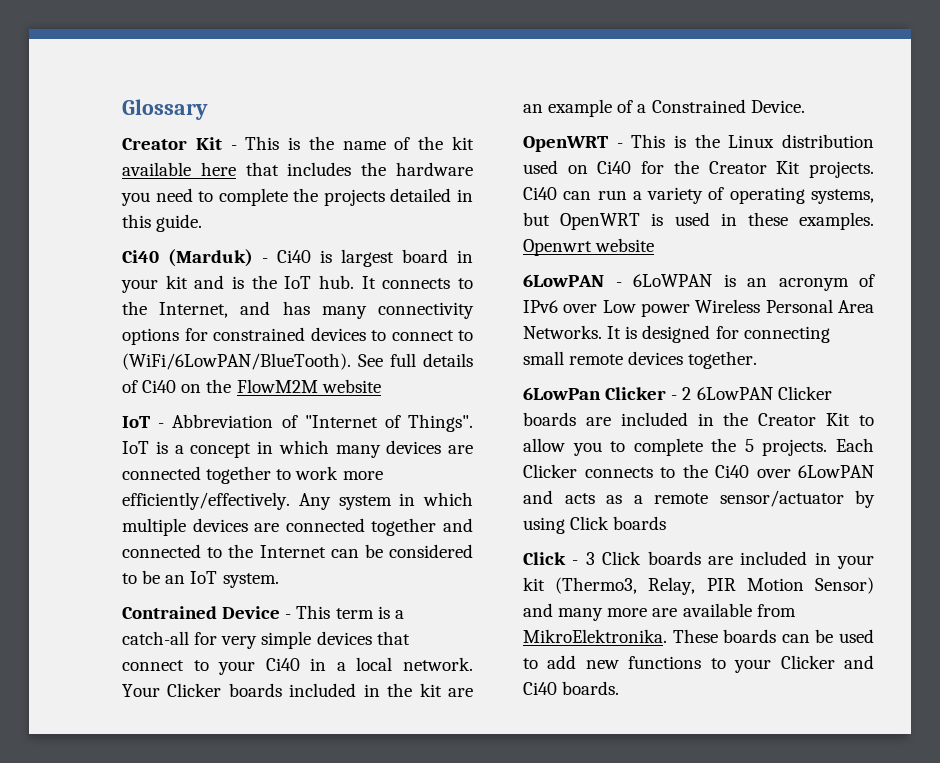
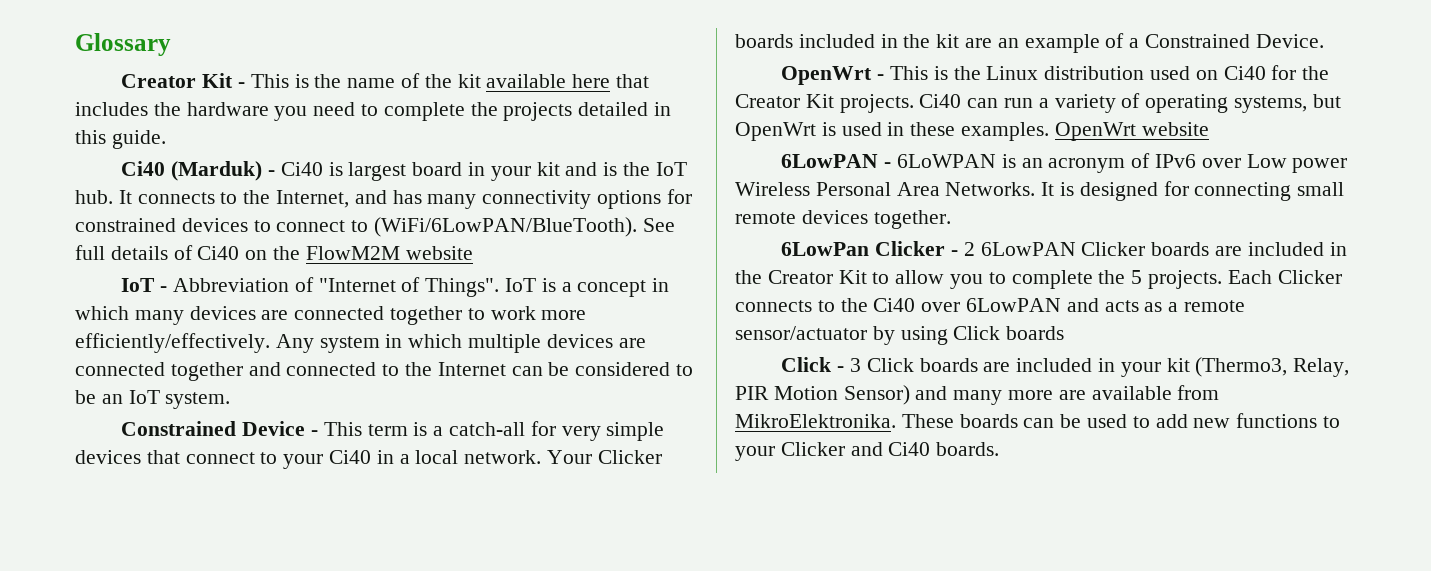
- Contrained Device - This term is a catch-all for very simple devices that connect to your Ci40 in a local network.
+ Constrained Device - This term is a catch-all for very simple devices that connect to your Ci40 in a local network.
- OpenWRT - This is the Linux distribution used on Ci40 for the Creator Kit projects.
+ OpenWrt - This is the Linux distribution used on Ci40 for the Creator Kit projects.
- Ci40 can run a variety of operating systems, but OpenWRT is used in these examples.
+ Ci40 can run a variety of operating systems, but OpenWrt is used in these examples.
- Openwrt website
+ OpenWrt website

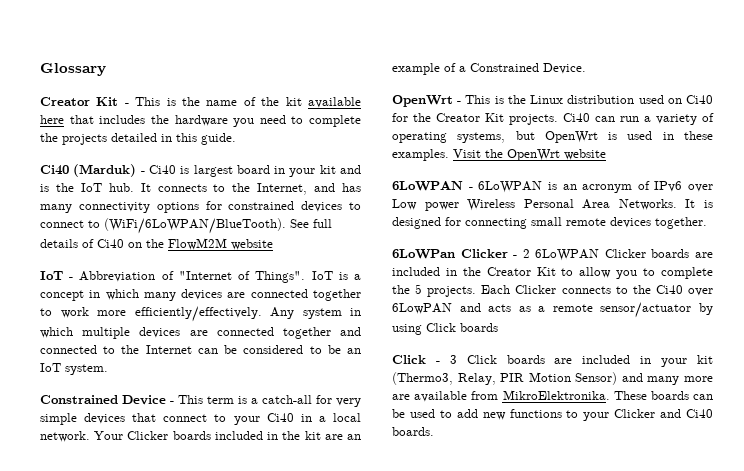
- It connects to the Internet, and has many connectivity options for constrained devices to connect to (WiFi/6LowPAN/BlueTooth).
+ It connects to the Internet, and has many connectivity options for constrained devices to connect to (WiFi/6LoWPAN/BlueTooth).
- OpenWrt website
+ Visit the OpenWrt website
- 6LowPAN - 6LoWPAN is an acronym of IPv6 over Low power Wireless Personal Area Networks.
+ 6LoWPAN - 6LoWPAN is an acronym of IPv6 over Low power Wireless Personal Area Networks.
- 6LowPan Clicker - 2 6LowPAN Clicker boards are included in the Creator Kit to allow you to complete the 5 projects.
+ 6LoWPan Clicker - 2 6LoWPAN Clicker boards are included in the Creator Kit to allow you to complete the 5 projects.

